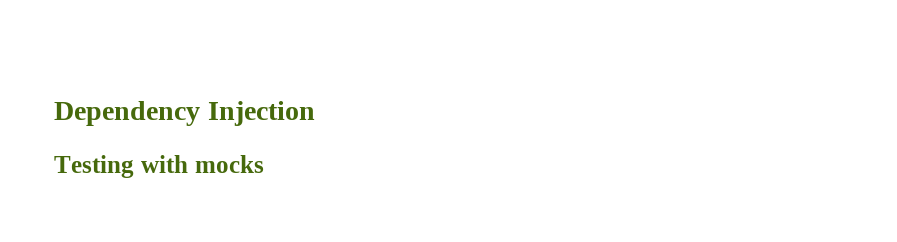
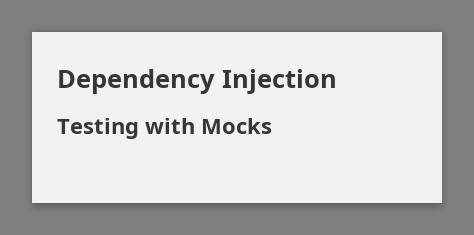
- Testing with mocks
+ Testing with Mocks

